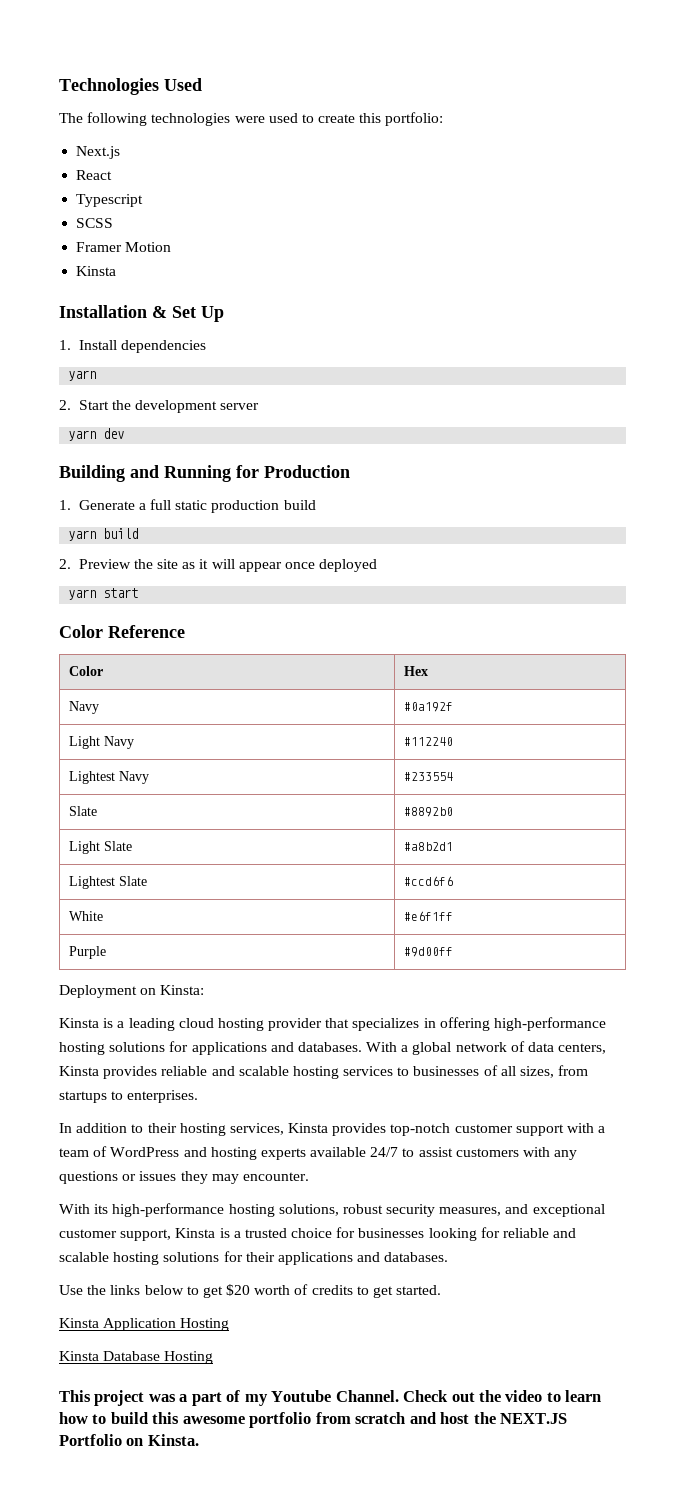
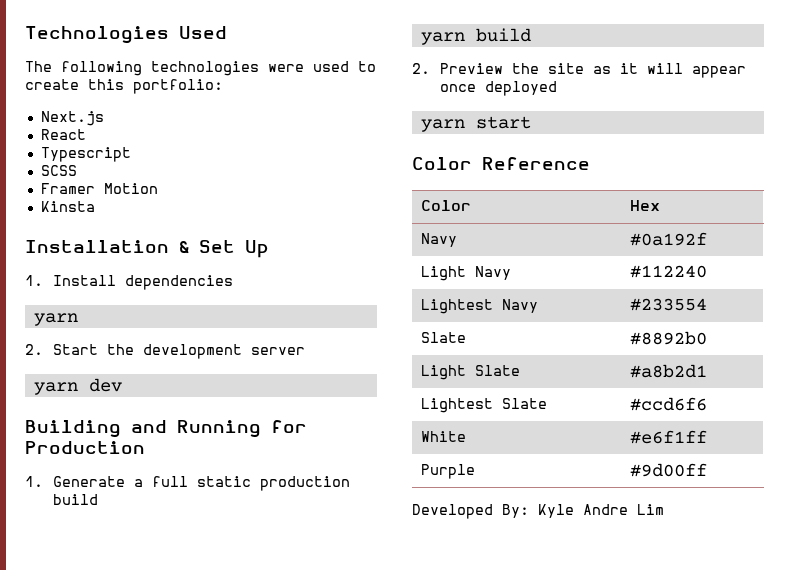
- Deployment on Kinsta:
- Kinsta is a leading cloud hosting provider that specializes in offering high-performance hosting solutions for applications and databases. With a global network of data centers, Kinsta provides reliable and scalable hosting services to businesses of all sizes, from startups to enterprises.
- In addition to their hosting services, Kinsta provides top-notch customer support with a team of WordPress and hosting experts available 24/7 to assist customers with any questions or issues they may encounter.
- With its high-performance hosting solutions, robust security measures, and exceptional customer support, Kinsta is a trusted choice for businesses looking for reliable and scalable hosting solutions for their applications and databases.
- Use the links below to get $20 worth of credits to get started.
- Kinsta Application Hosting
- Kinsta Database Hosting
- This project was a part of my Youtube Channel. Check out the video to learn how to build this awesome portfolio from scratch and host the NEXT.JS Portfolio on Kinsta.
+ Developed By: Kyle Andre Lim

